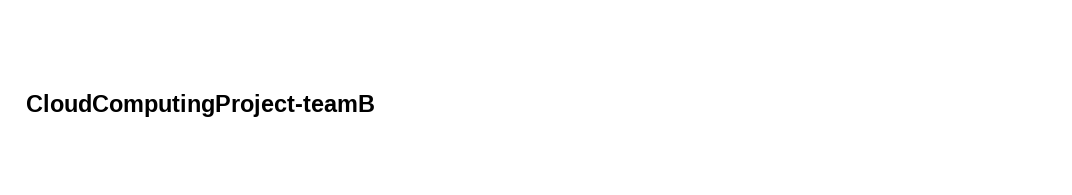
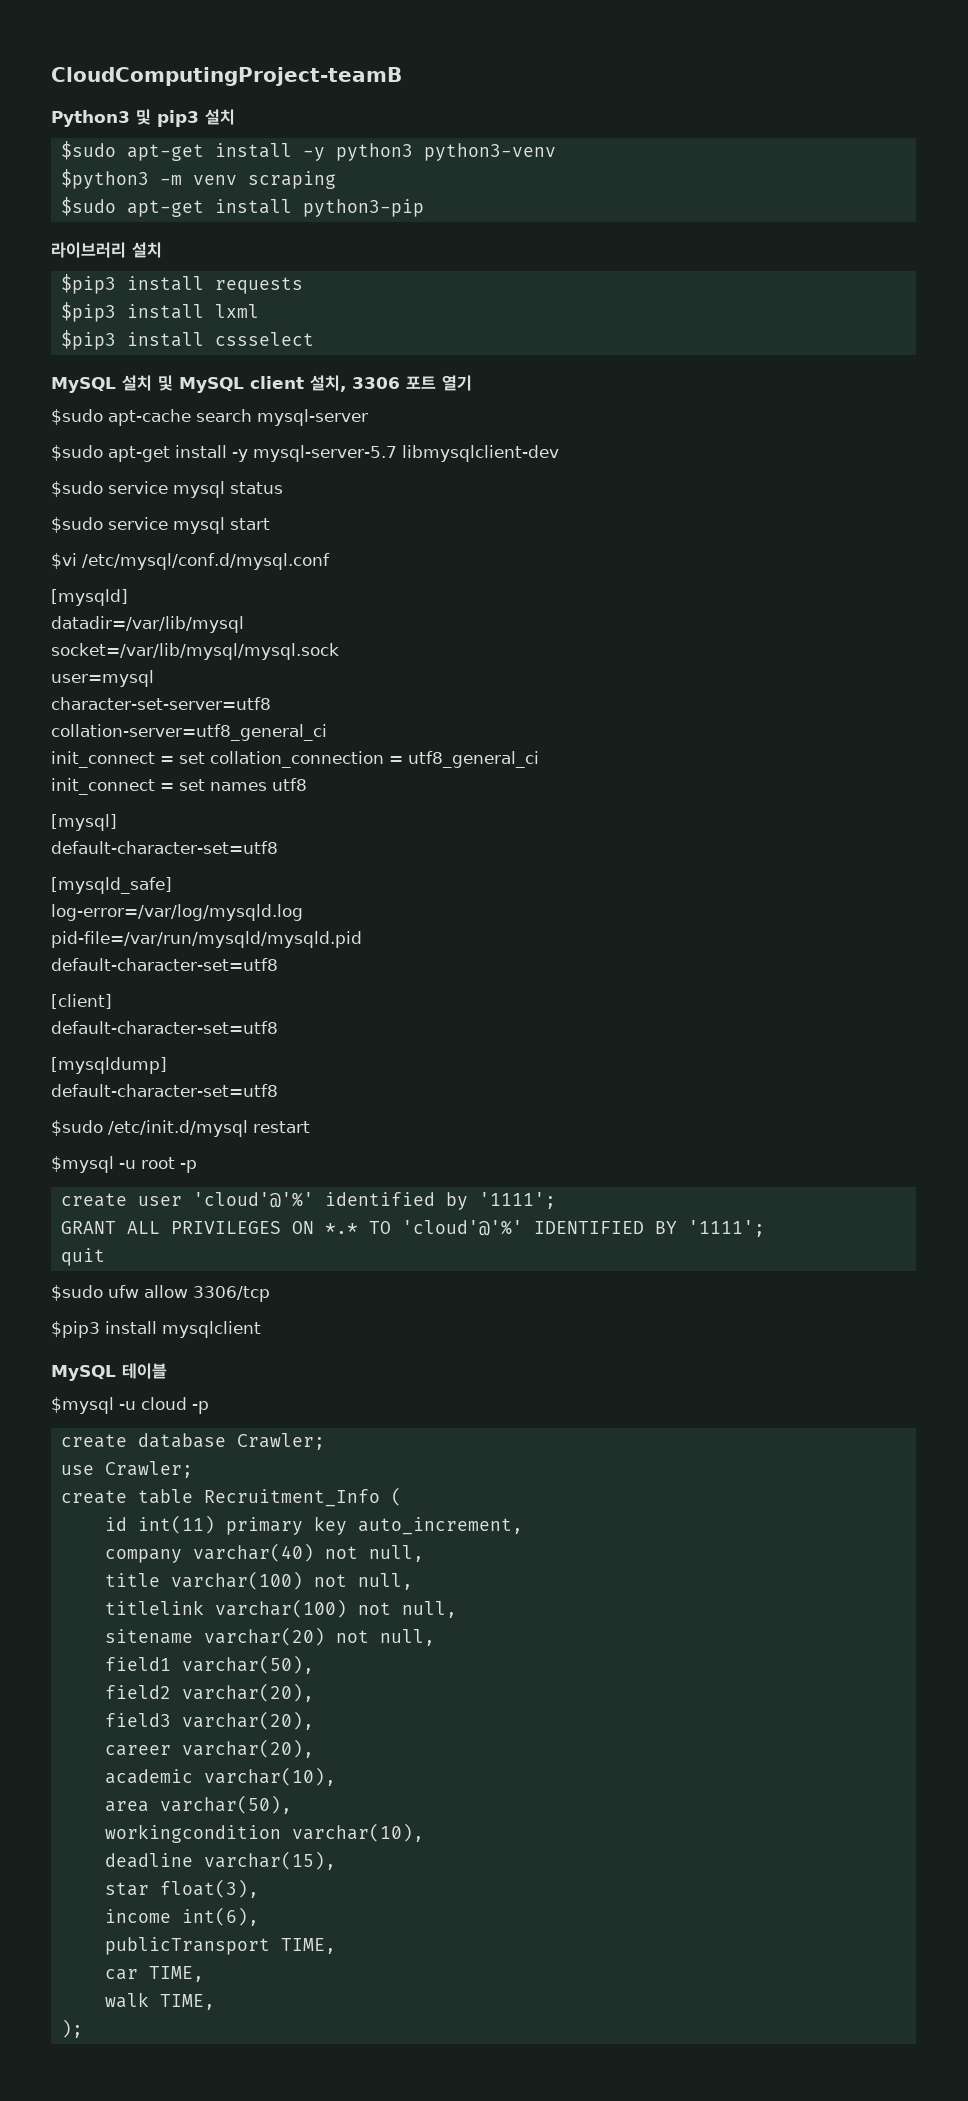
+ Python3 및 pip3 설치
+ $sudo apt-get install -y python3 python3-venv
+ $python3 -m venv scraping
+ $sudo apt-get install python3-pip
+ 라이브러리 설치
+ $pip3 install requests
+ $pip3 install lxml
+ $pip3 install cssselect
+ MySQL 설치 및 MySQL client 설치, 3306 포트 열기
+ $sudo apt-cache search mysql-server
+ $sudo apt-get install -y mysql-server-5.7 libmysqlclient-dev
+ $sudo service mysql status
+ $sudo service mysql start
+ $vi /etc/mysql/conf.d/mysql.conf
+ [mysqld]
+ datadir=/var/lib/mysql
+ socket=/var/lib/mysql/mysql.sock
+ user=mysql
+ character-set-server=utf8
+ collation-server=utf8_general_ci
+ init_connect = set collation_connection = utf8_general_ci
+ init_connect = set names utf8
+ [mysql]
+ default-character-set=utf8
+ [mysqld_safe]
+ log-error=/var/log/mysqld.log
+ pid-file=/var/run/mysqld/mysqld.pid
+ default-character-set=utf8
+ [client]
+ default-character-set=utf8
+ [mysqldump]
+ default-character-set=utf8
+ $sudo /etc/init.d/mysql restart
+ $mysql -u root -p
+ create user 'cloud'@'%' identified by '1111';
+ GRANT ALL PRIVILEGES ON *.* TO 'cloud'@'%' IDENTIFIED BY '1111';
+ quit
+ $sudo ufw allow 3306/tcp
+ $pip3 install mysqlclient
+ MySQL 테이블
+ $mysql -u cloud -p
+ create database Crawler;
+ use Crawler;
+ create table Recruitment_Info (
+ id int(11) primary key auto_increment,
+ company varchar(40) not null,
+ title varchar(100) not null,
+ titlelink varchar(100) not null,
+ sitename varchar(20) not null,
+ field1 varchar(50),
+ field2 varchar(20),
+ field3 varchar(20),
+ career varchar(20),
+ academic varchar(10),
+ area varchar(50),
+ workingcondition varchar(10),
+ deadline varchar(15),
+ star float(3),
+ income int(6),
+ publicTransport TIME,
+ car TIME,
+ walk TIME,
+ );

